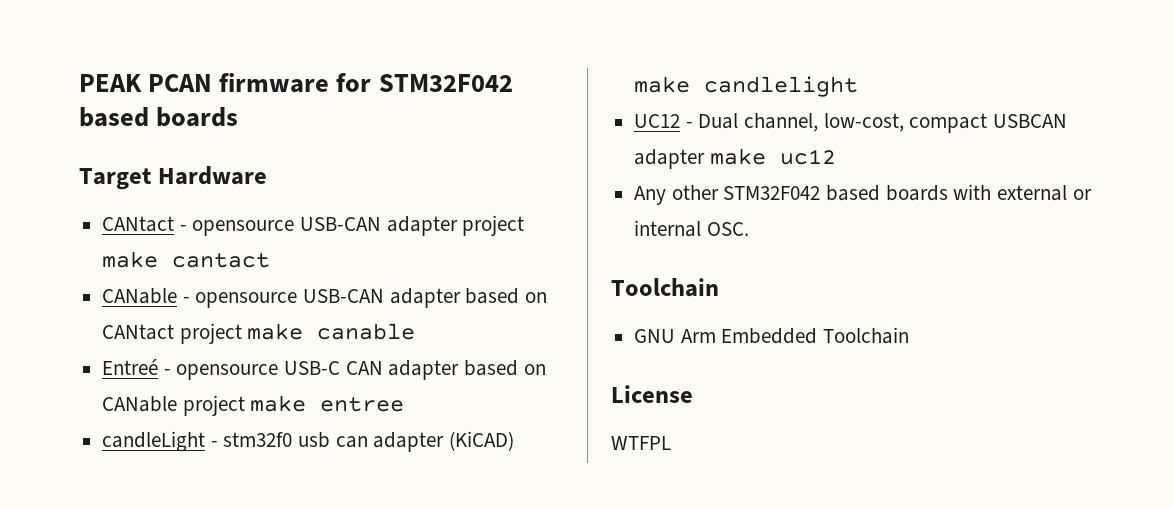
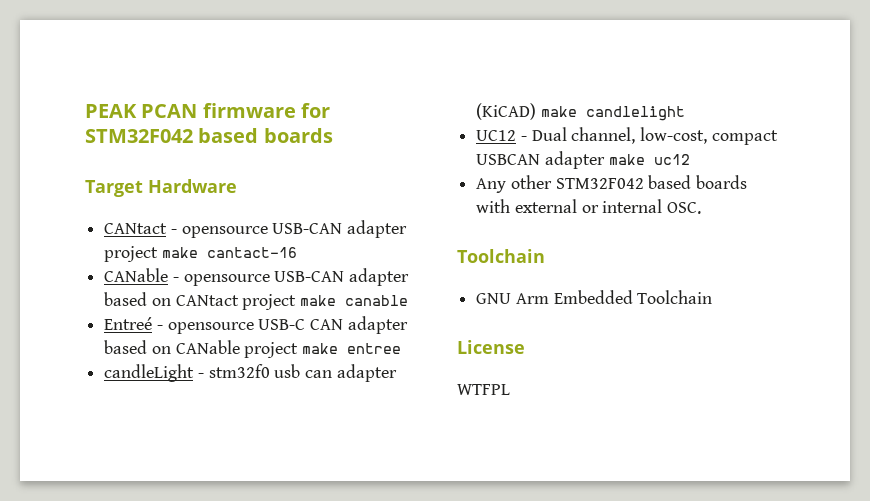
- CANtact - opensource USB-CAN adapter project make cantact
+ CANtact - opensource USB-CAN adapter project make cantact-16

